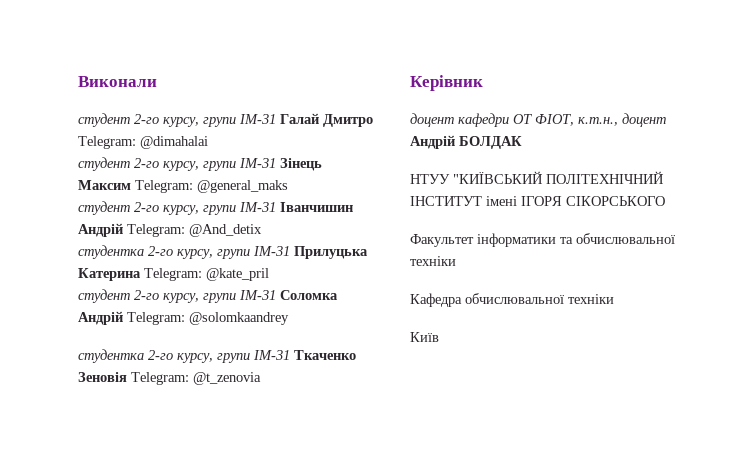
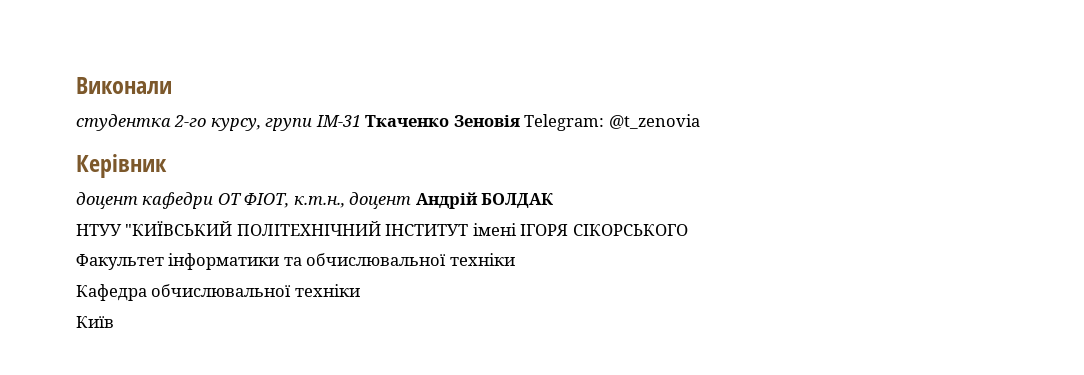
- студент 2-го курсу, групи ІМ-31 Галай Дмитро Telegram: @dimahalai
- студент 2-го курсу, групи ІМ-31 Зінець Максим Telegram: @general_maks
- студент 2-го курсу, групи ІМ-31 Іванчишин Андрій Telegram: @And_detix
- студентка 2-го курсу, групи ІМ-31 Прилуцька Катерина Telegram: @kate_pril
- студент 2-го курсу, групи ІМ-31 Соломка Андрій Telegram: @solomkaandrey

